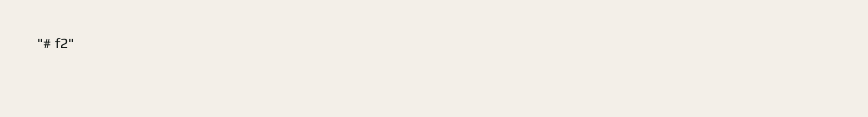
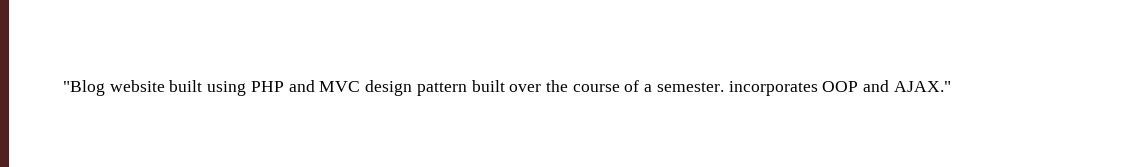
- "# f2"
+ "Blog website built using PHP and MVC design pattern built over the course of a semester. incorporates OOP and AJAX."

